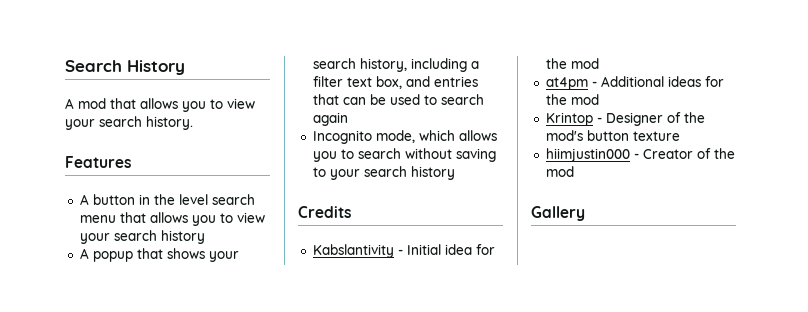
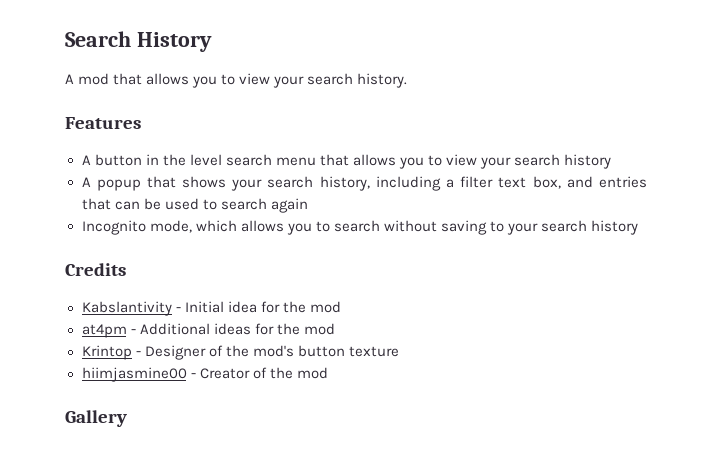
- hiimjustin000 - Creator of the mod
+ hiimjasmine00 - Creator of the mod

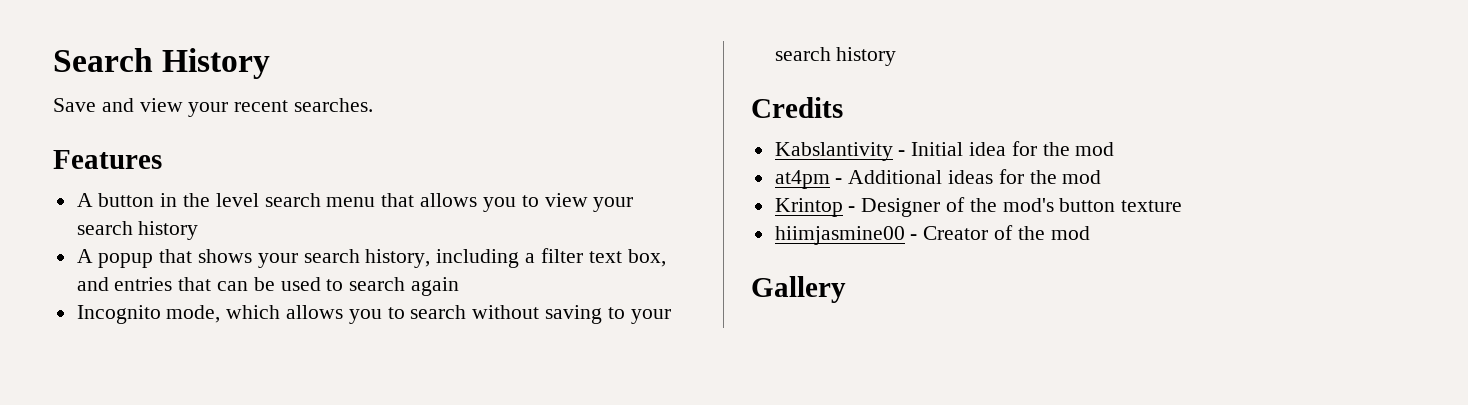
- A mod that allows you to view your search history.
+ Save and view your recent searches.

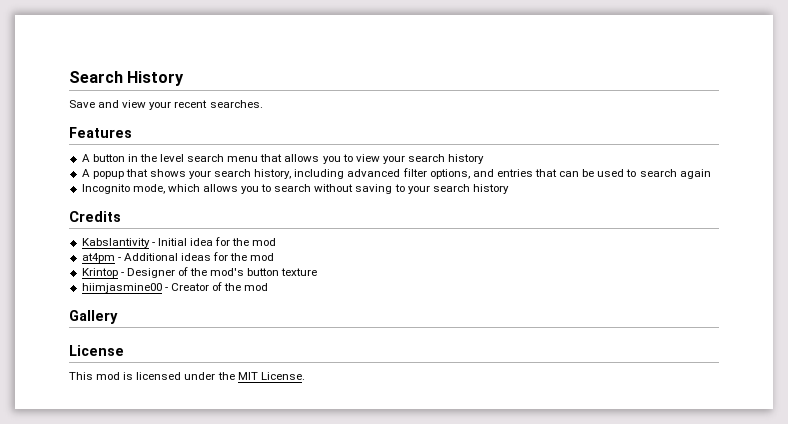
- A popup that shows your search history, including a filter text box, and entries that can be used to search again
+ A popup that shows your search history, including advanced filter options, and entries that can be used to search again
+ License
+ This mod is licensed under the MIT License.

